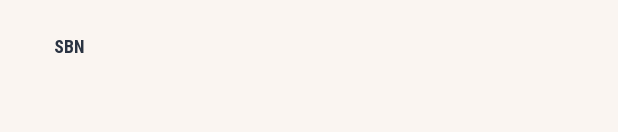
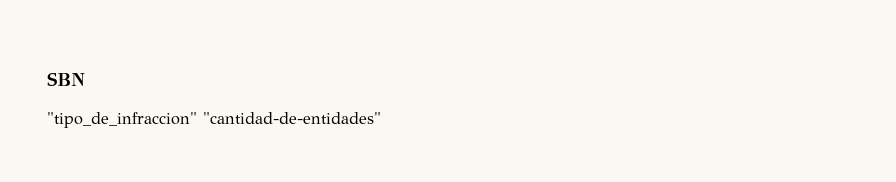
+ "tipo_de_infraccion" "cantidad-de-entidades"

